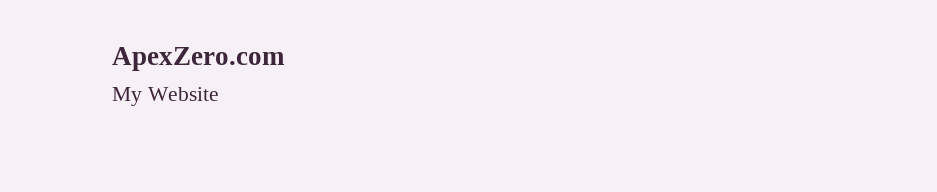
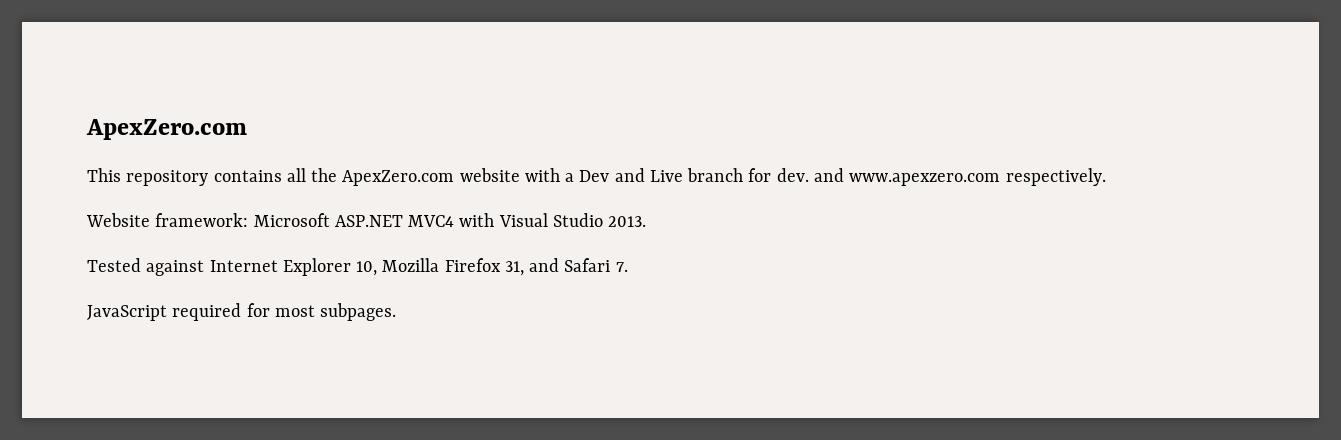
- My Website
+ This repository contains all the ApexZero.com website with a Dev and Live branch for dev. and www.apexzero.com respectively.
+ Website framework: Microsoft ASP.NET MVC4 with Visual Studio 2013.
+ Tested against Internet Explorer 10, Mozilla Firefox 31, and Safari 7.
+ JavaScript required for most subpages.

